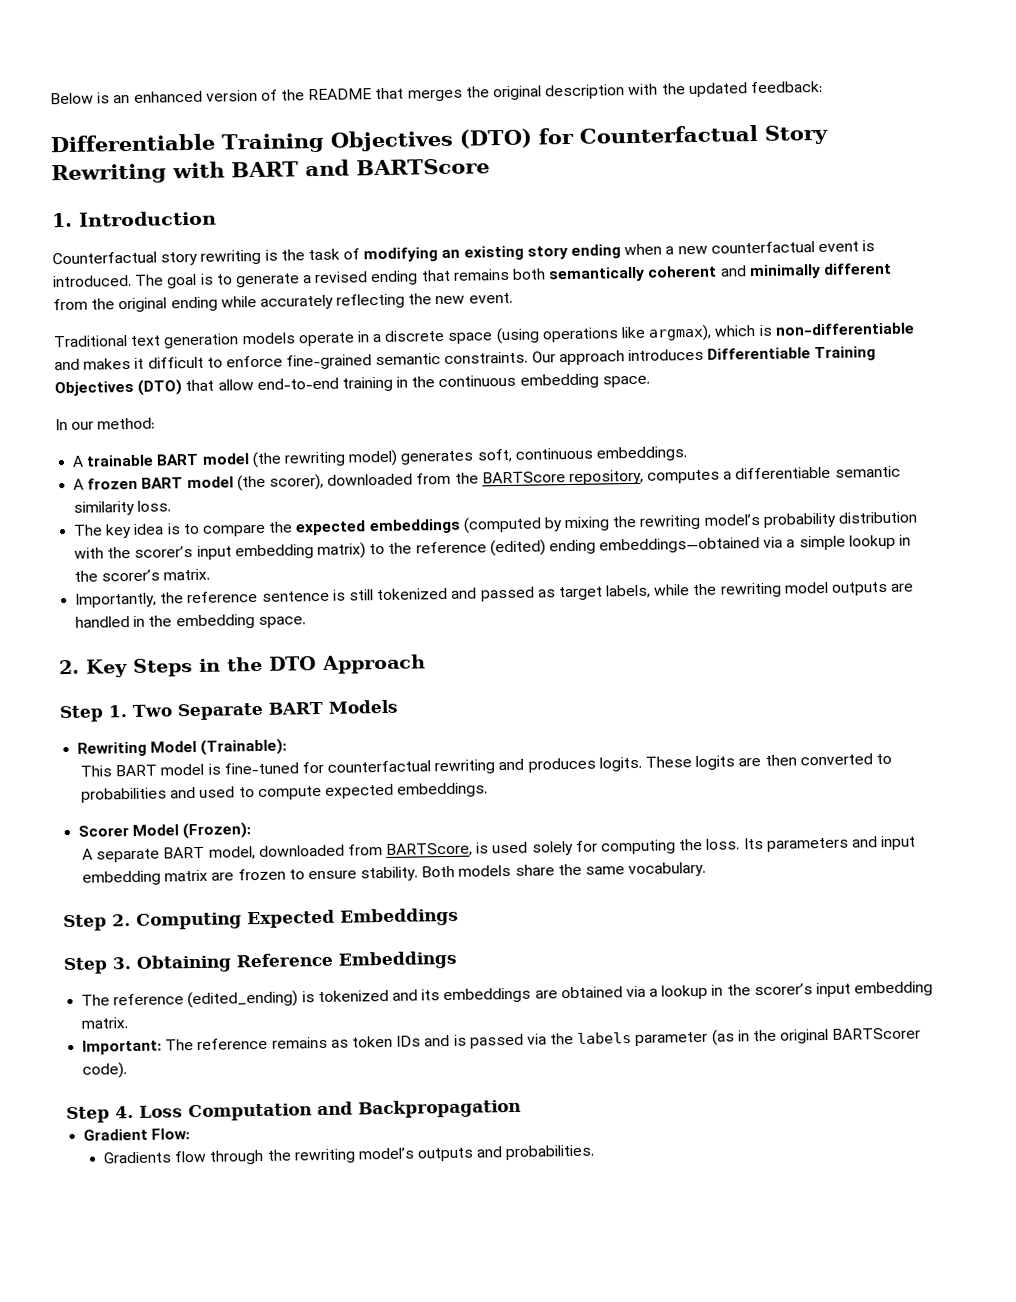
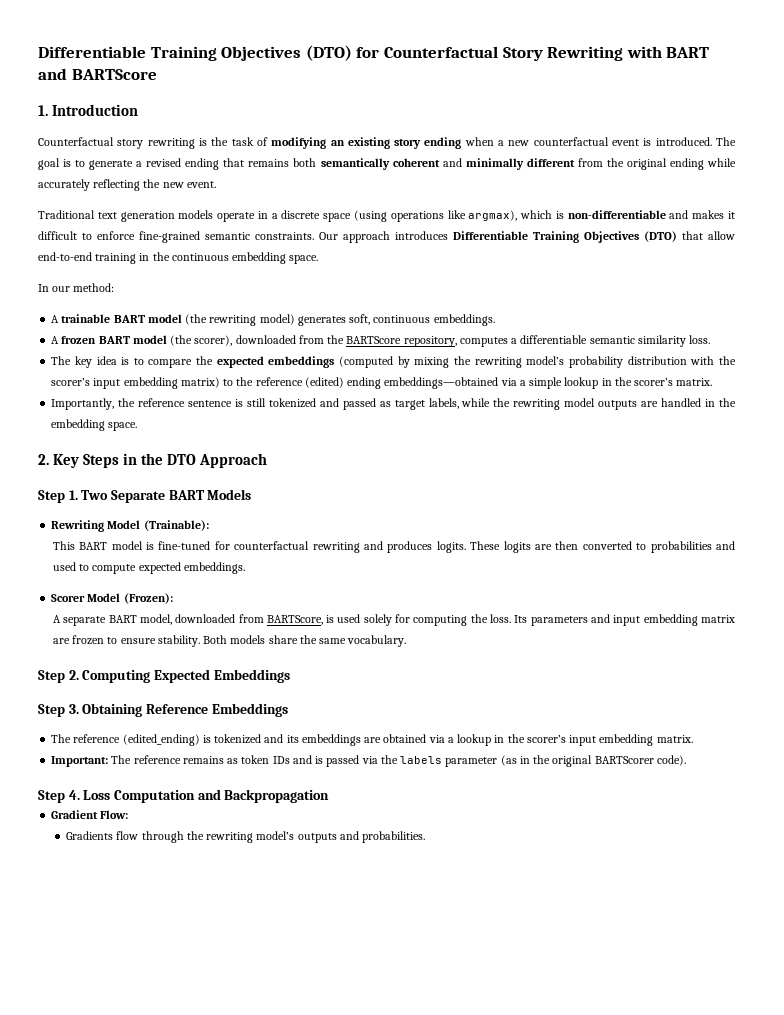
- Below is an enhanced version of the README that merges the original description with the updated feedback:

